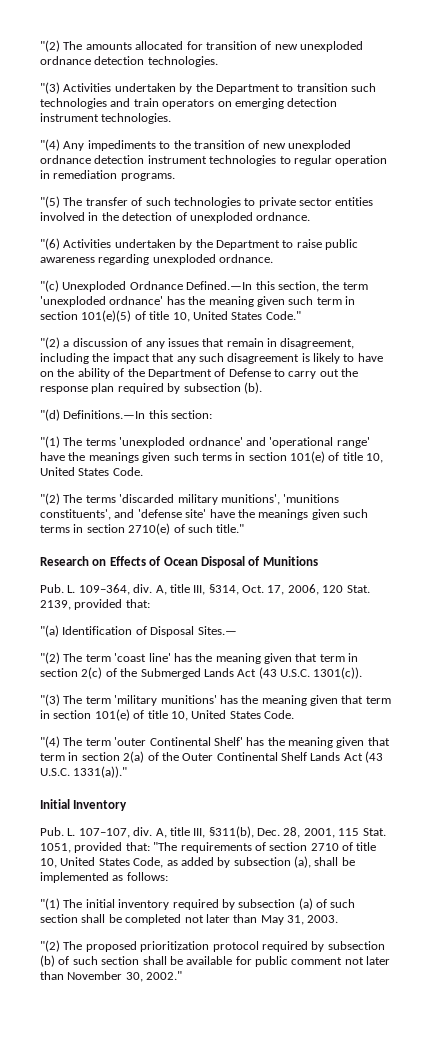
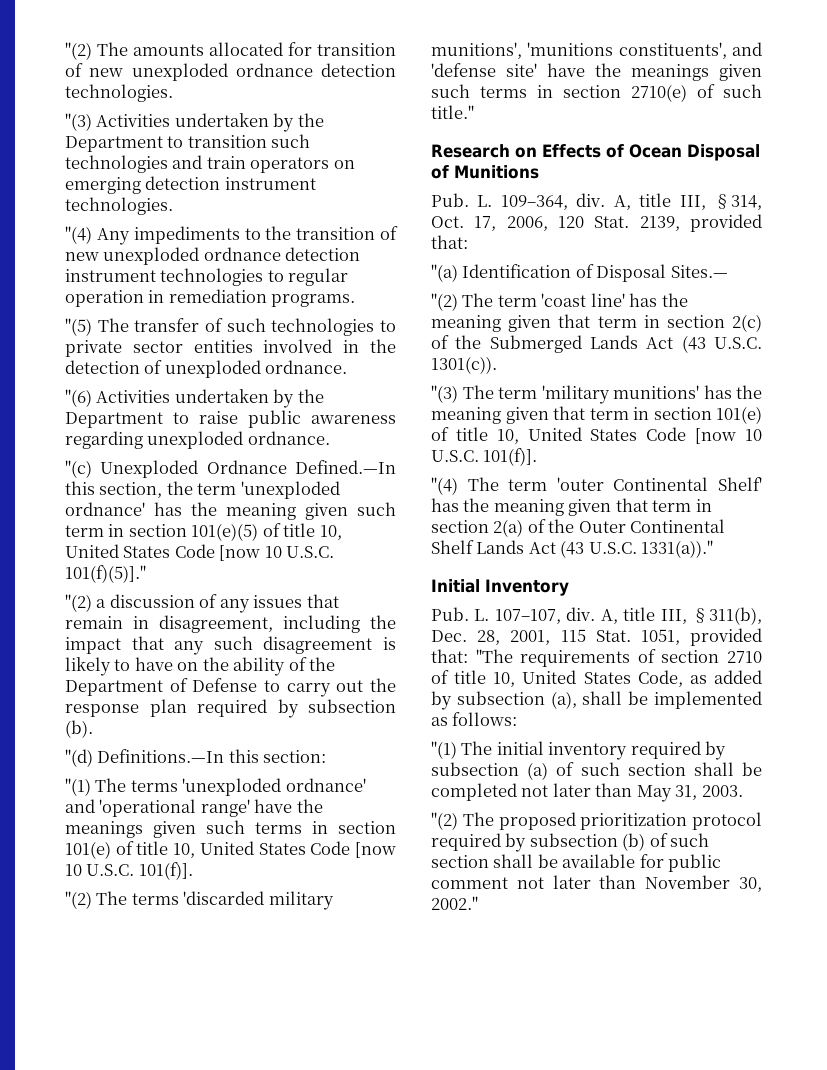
- "(c) Unexploded Ordnance Defined.—In this section, the term 'unexploded ordnance' has the meaning given such term in section 101(e)(5) of title 10, United States Code."
+ "(c) Unexploded Ordnance Defined.—In this section, the term 'unexploded ordnance' has the meaning given such term in section 101(e)(5) of title 10, United States Code [now 10 U.S.C. 101(f)(5)]."
- "(1) The terms 'unexploded ordnance' and 'operational range' have the meanings given such terms in section 101(e) of title 10, United States Code.
+ "(1) The terms 'unexploded ordnance' and 'operational range' have the meanings given such terms in section 101(e) of title 10, United States Code [now 10 U.S.C. 101(f)].
- "(3) The term 'military munitions' has the meaning given that term in section 101(e) of title 10, United States Code.
+ "(3) The term 'military munitions' has the meaning given that term in section 101(e) of title 10, United States Code [now 10 U.S.C. 101(f)].

